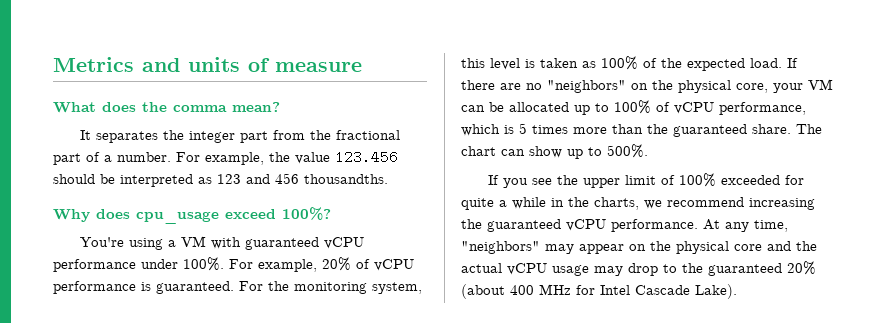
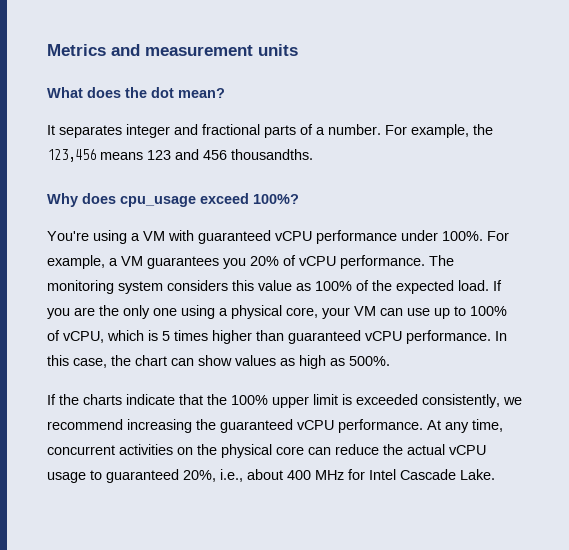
- Metrics and units of measure
+ Metrics and measurement units
- What does the comma mean?
+ What does the dot mean?
- It separates the integer part from the fractional part of a number.
+ It separates integer and fractional parts of a number.
- For example, the value 123.456 should be interpreted as 123 and 456 thousandths.
+ For example, the 123,456 means 123 and 456 thousandths.
- For example, 20% of vCPU performance is guaranteed. For the monitoring system, this level is taken as 100% of the expected load.
+ For example, a VM guarantees you 20% of vCPU performance. The monitoring system considers this value as 100% of the expected load.
- If there are no "neighbors" on the physical core, your VM can be allocated up to 100% of vCPU performance, which is 5 times more than the guaranteed share. The chart can show up to 500%.
- If you see the upper limit of 100% exceeded for quite a while in the charts, we recommend increasing the guaranteed vCPU performance.
+ If you are the only one using a physical core, your VM can use up to 100% of vCPU, which is 5 times higher than guaranteed vCPU performance. In this case, the chart can show values as high as 500%.
+ If the charts indicate that the 100% upper limit is exceeded consistently, we recommend increasing the guaranteed vCPU performance.
- At any time, "neighbors" may appear on the physical core and the actual vCPU usage may drop to the guaranteed 20% (about 400 MHz for Intel Cascade Lake).
+ At any time, concurrent activities on the physical core can reduce the actual vCPU usage to guaranteed 20%, i.e., about 400 MHz for Intel Cascade Lake.

